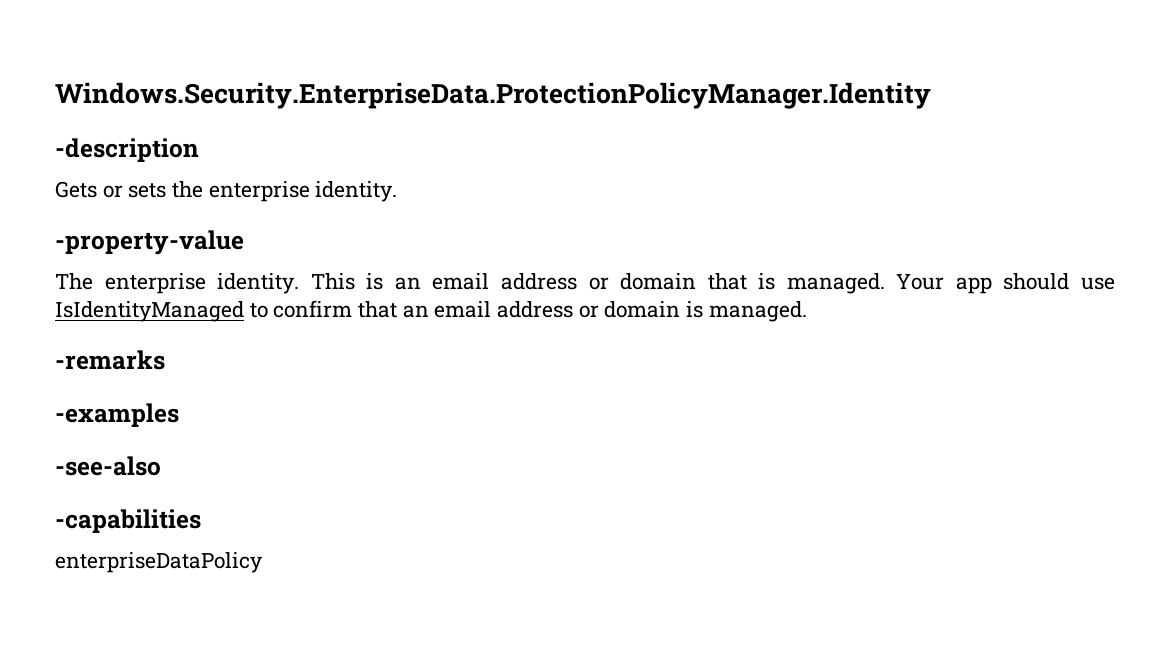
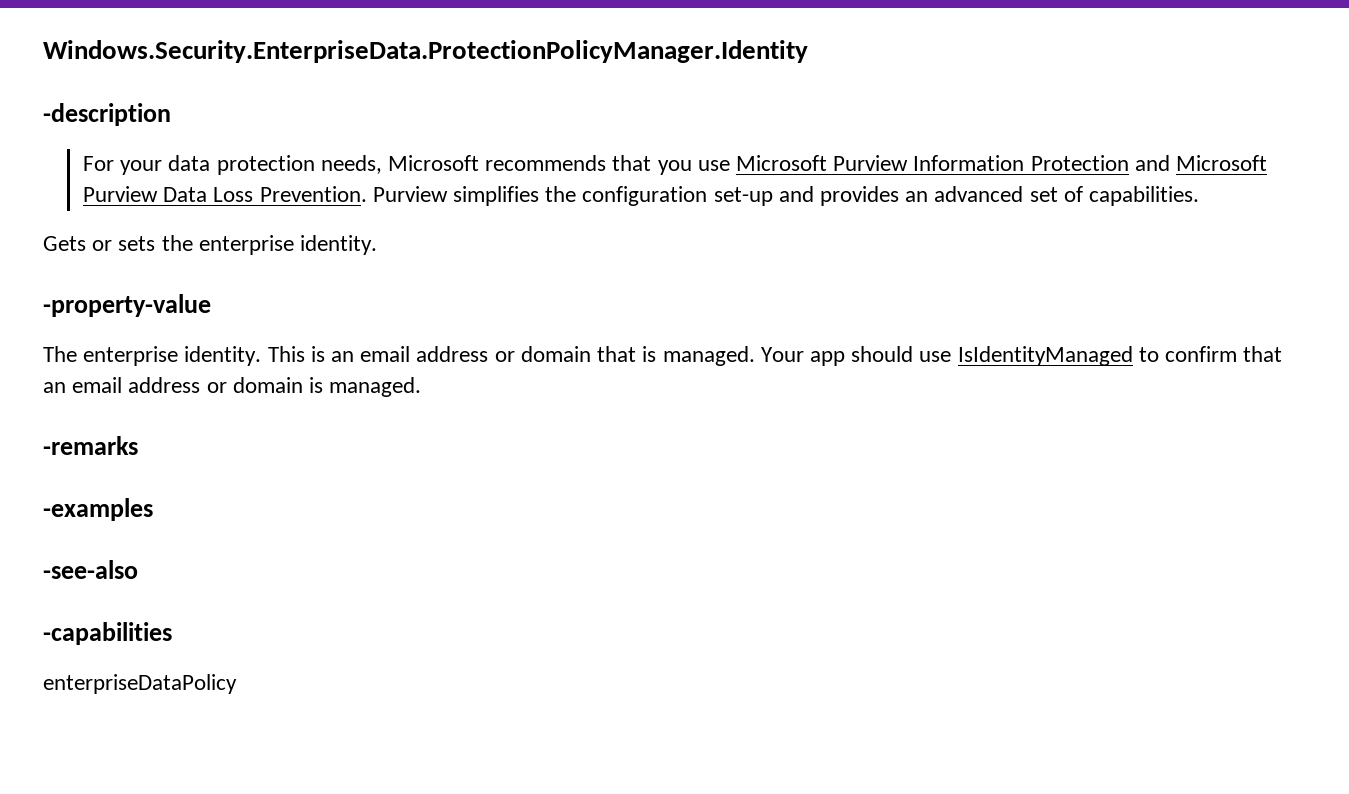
+ For your data protection needs, Microsoft recommends that you use Microsoft Purview Information Protection and Microsoft Purview Data Loss Prevention. Purview simplifies the configuration set-up and provides an advanced set of capabilities.

